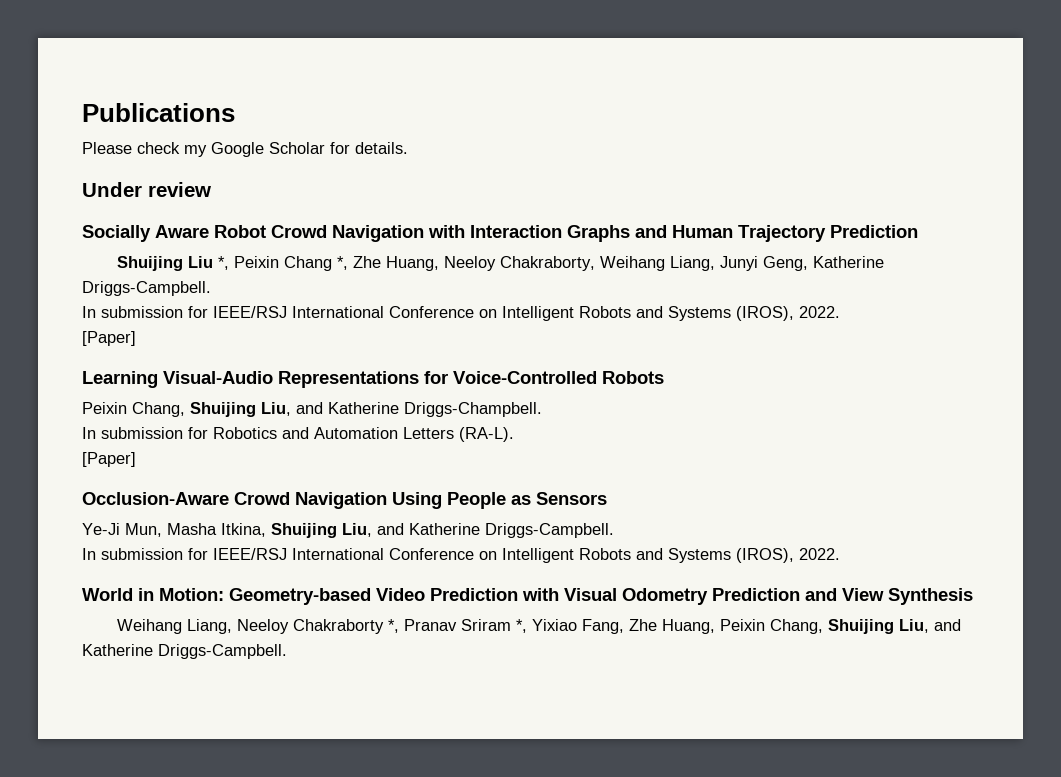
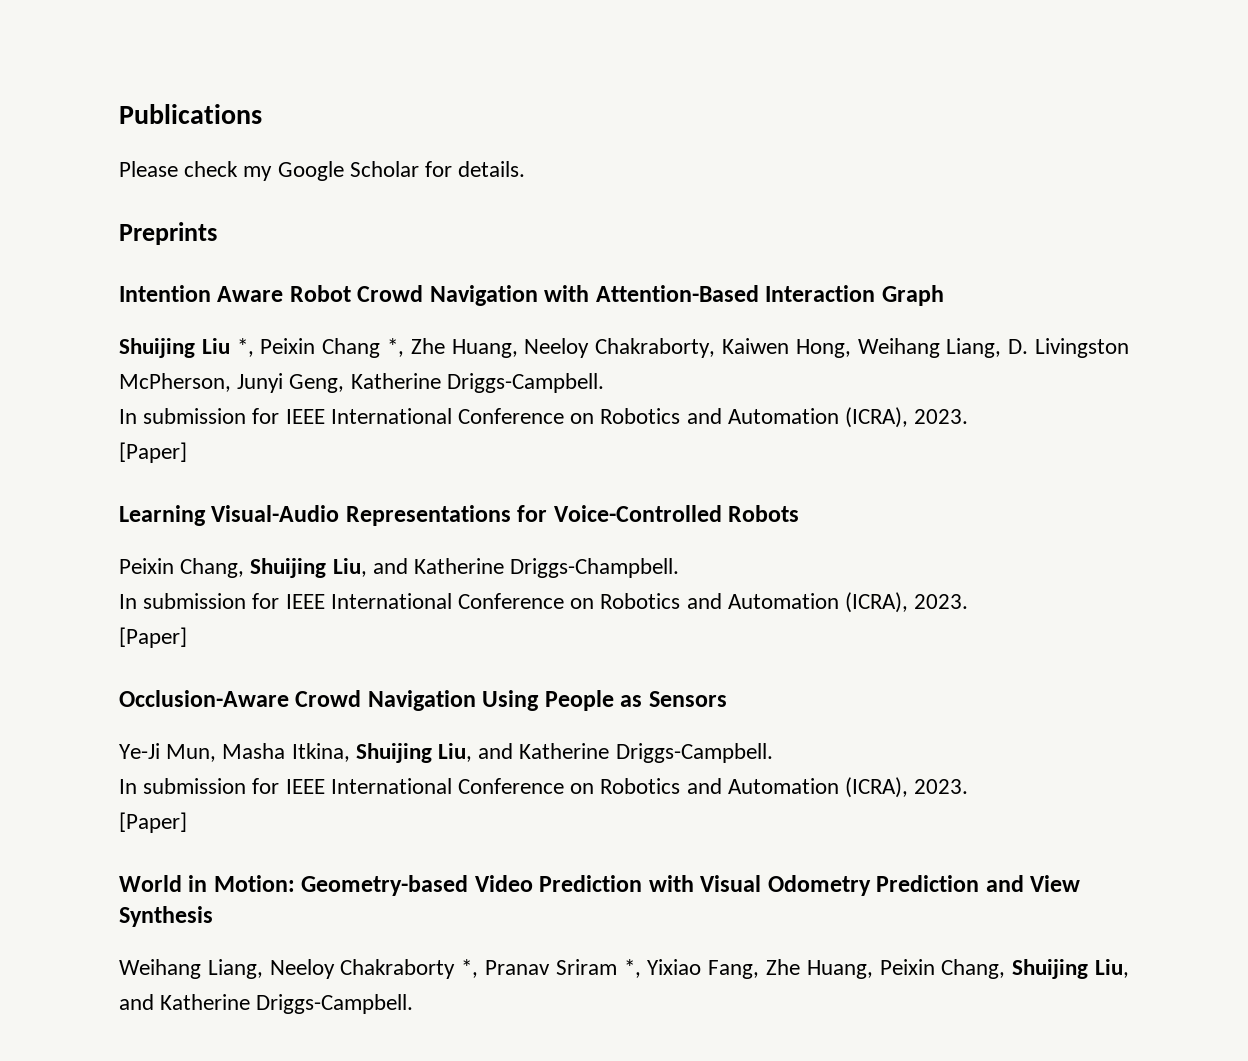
- Under review
- Socially Aware Robot Crowd Navigation with Interaction Graphs and Human Trajectory Prediction
+ Preprints
+ Intention Aware Robot Crowd Navigation with Attention-Based Interaction Graph
- Shuijing Liu *, Peixin Chang *, Zhe Huang, Neeloy Chakraborty, Weihang Liang, Junyi Geng, Katherine Driggs-Campbell.
- In submission for IEEE/RSJ International Conference on Intelligent Robots and Systems (IROS), 2022.
+ Shuijing Liu *, Peixin Chang *, Zhe Huang, Neeloy Chakraborty, Kaiwen Hong, Weihang Liang, D. Livingston McPherson, Junyi Geng, Katherine Driggs-Campbell.
+ In submission for IEEE International Conference on Robotics and Automation (ICRA), 2023.
  Peixin Chang, Shuijing Liu, and Katherine Driggs-Champbell.
- In submission for Robotics and Automation Letters (RA-L).
+ In submission for IEEE International Conference on Robotics and Automation (ICRA), 2023.
  Ye-Ji Mun, Masha Itkina, Shuijing Liu, and Katherine Driggs-Campbell.
- In submission for IEEE/RSJ International Conference on Intelligent Robots and Systems (IROS), 2022.
+ In submission for IEEE International Conference on Robotics and Automation (ICRA), 2023.
+ [Paper]

